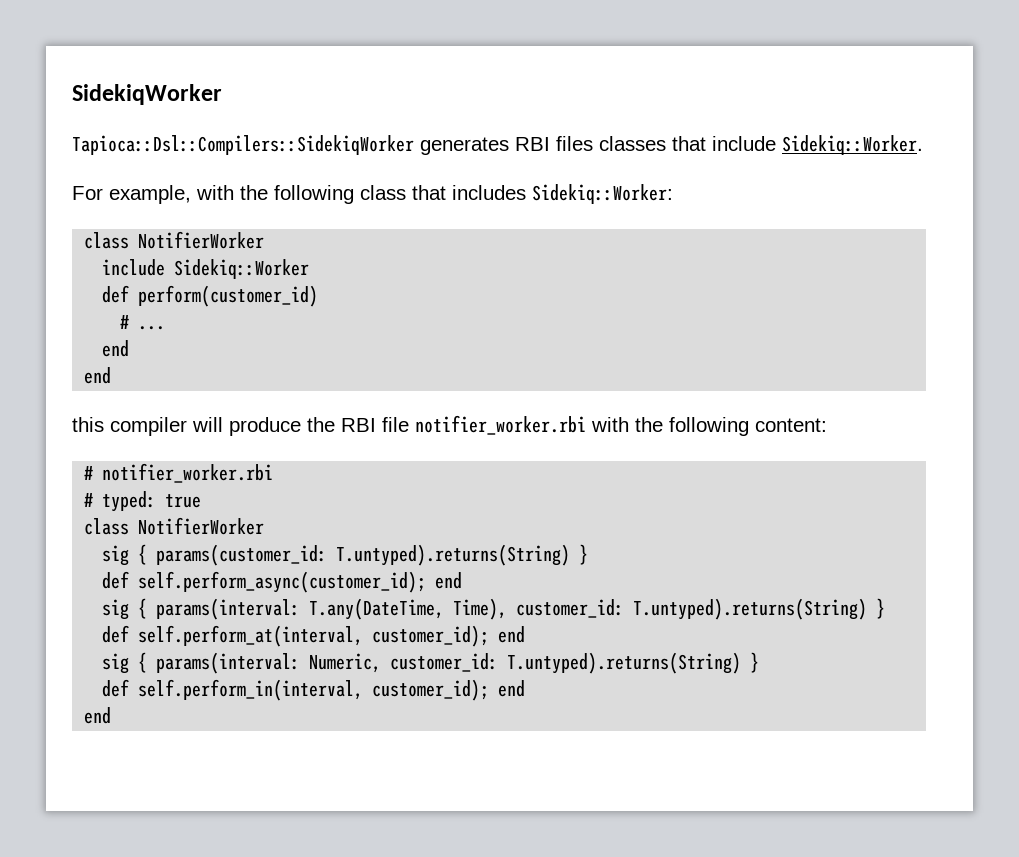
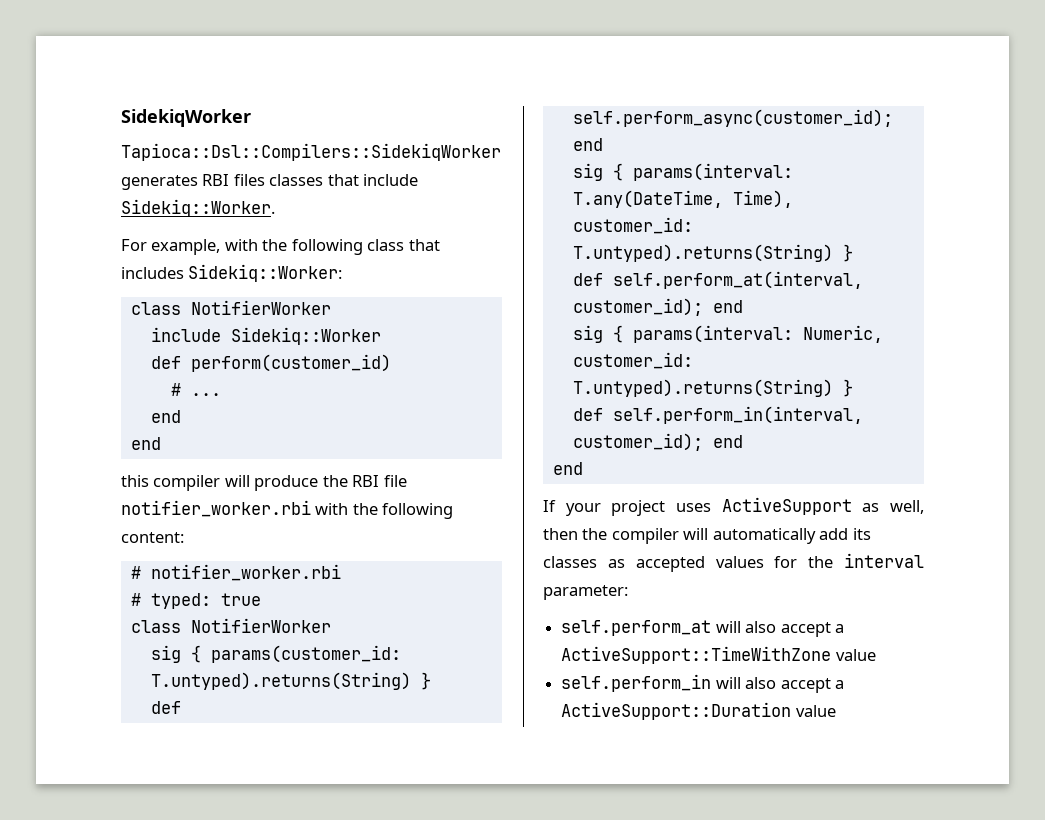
+ If your project uses ActiveSupport as well, then the compiler will automatically add its classes as accepted values for the interval parameter:
+ self.perform_at will also accept a ActiveSupport::TimeWithZone value
+ self.perform_in will also accept a ActiveSupport::Duration value

